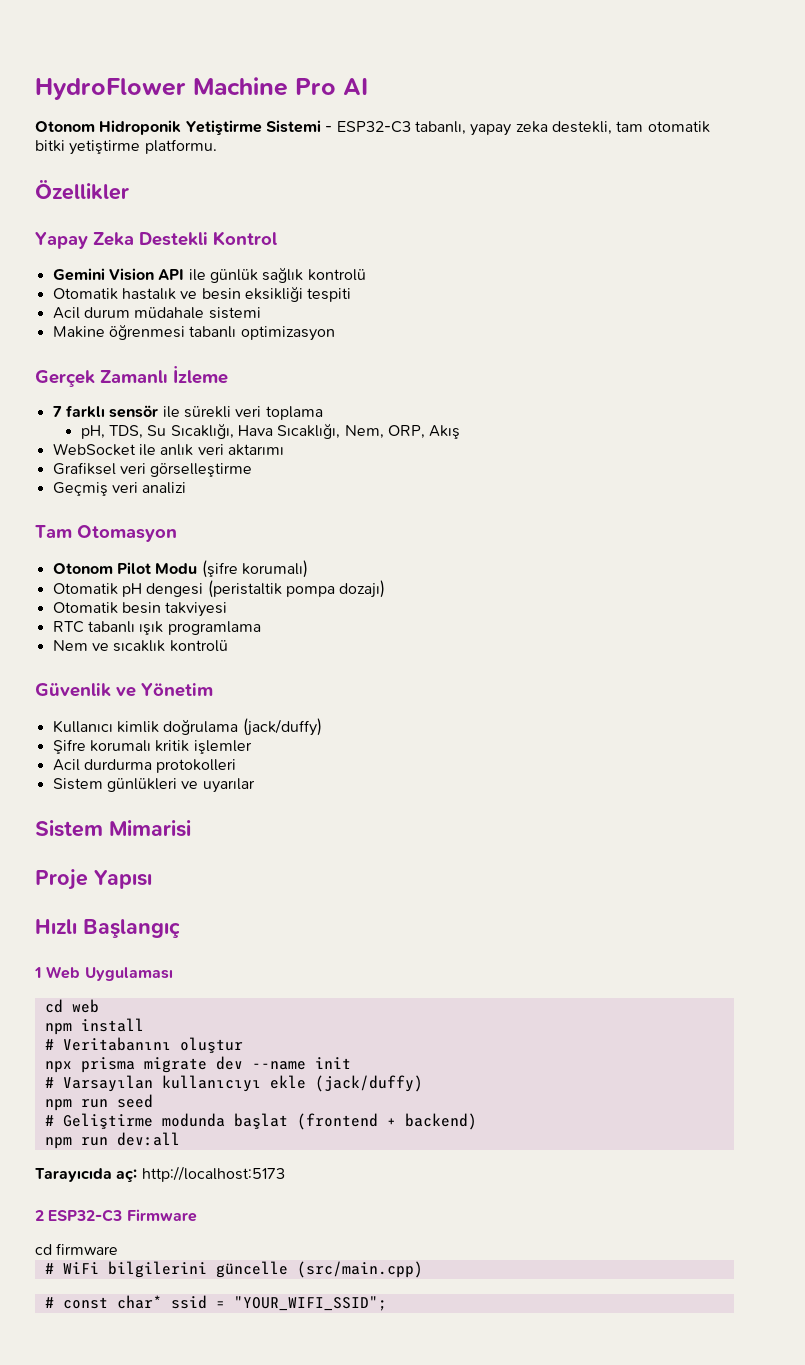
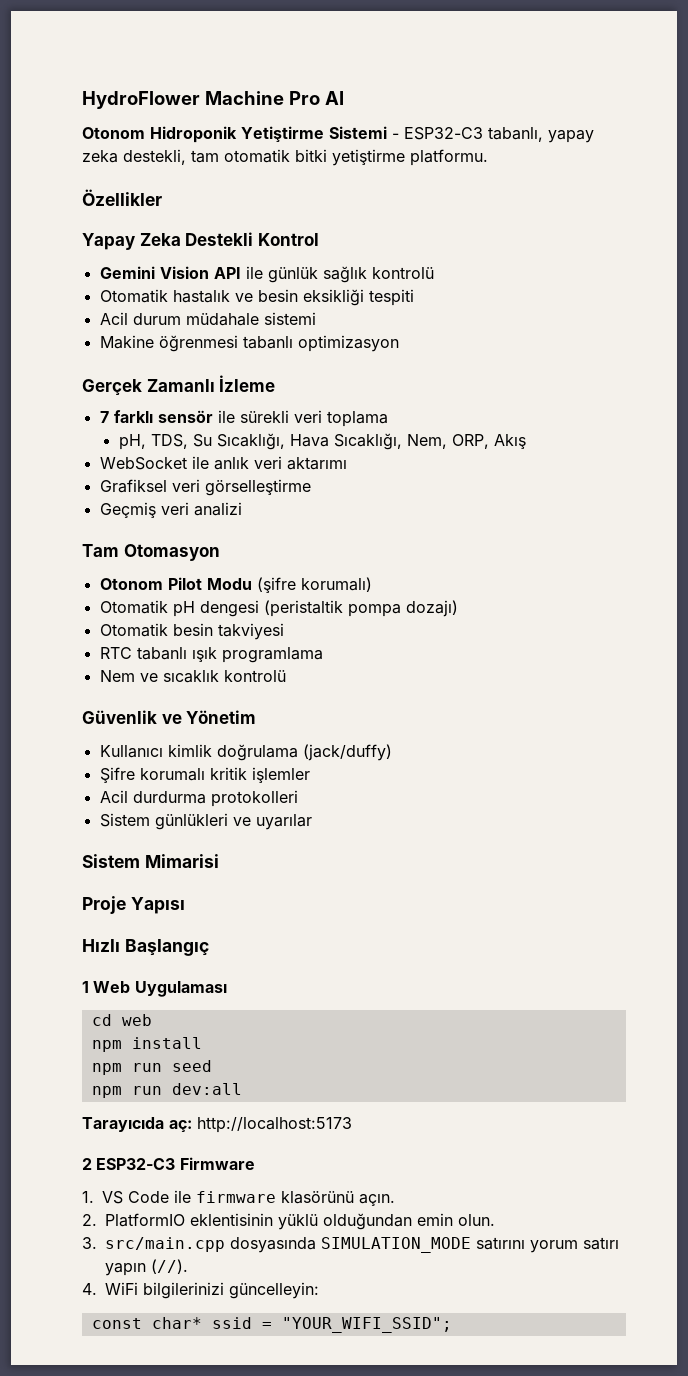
- # Veritabanını oluştur
- npx prisma migrate dev --name init
- # Varsayılan kullanıcıyı ekle (jack/duffy)
  npm run seed
- # Geliştirme modunda başlat (frontend + backend)
- cd firmware
- # WiFi bilgilerini güncelle (src/main.cpp)
- # const char* ssid = "YOUR_WIFI_SSID";
+ 1. VS Code ile firmware klasörünü açın.
+ 2. PlatformIO eklentisinin yüklü olduğundan emin olun.
+ 3. src/main.cpp dosyasında SIMULATION_MODE satırını yorum satırı yapın (//).
+ 4. WiFi bilgilerinizi güncelleyin:
+ const char* ssid = "YOUR_WIFI_SSID";

